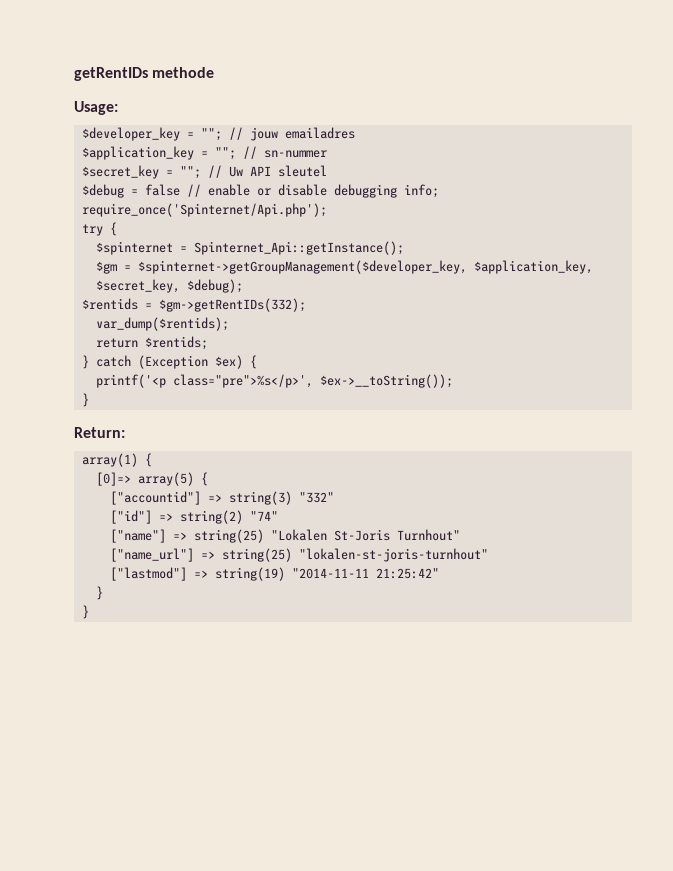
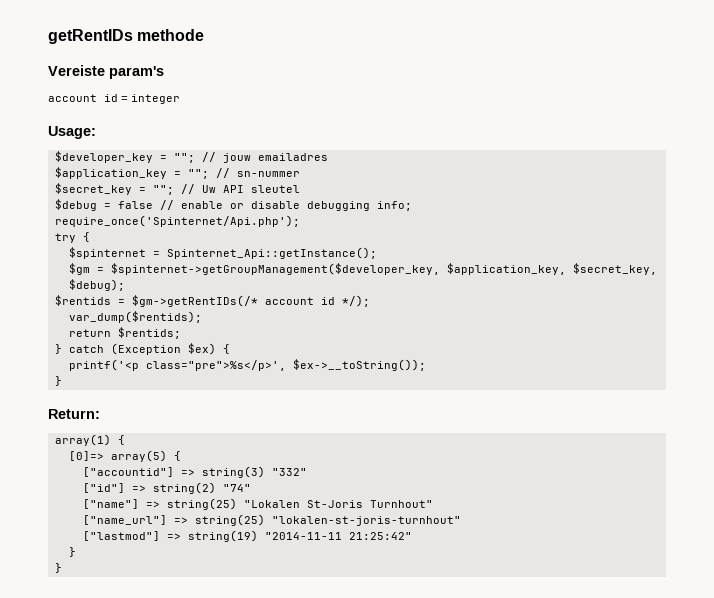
+ Vereiste param's
+ account id = integer
- $rentids = $gm->getRentIDs(332);
+ $rentids = $gm->getRentIDs(/* account id */);

